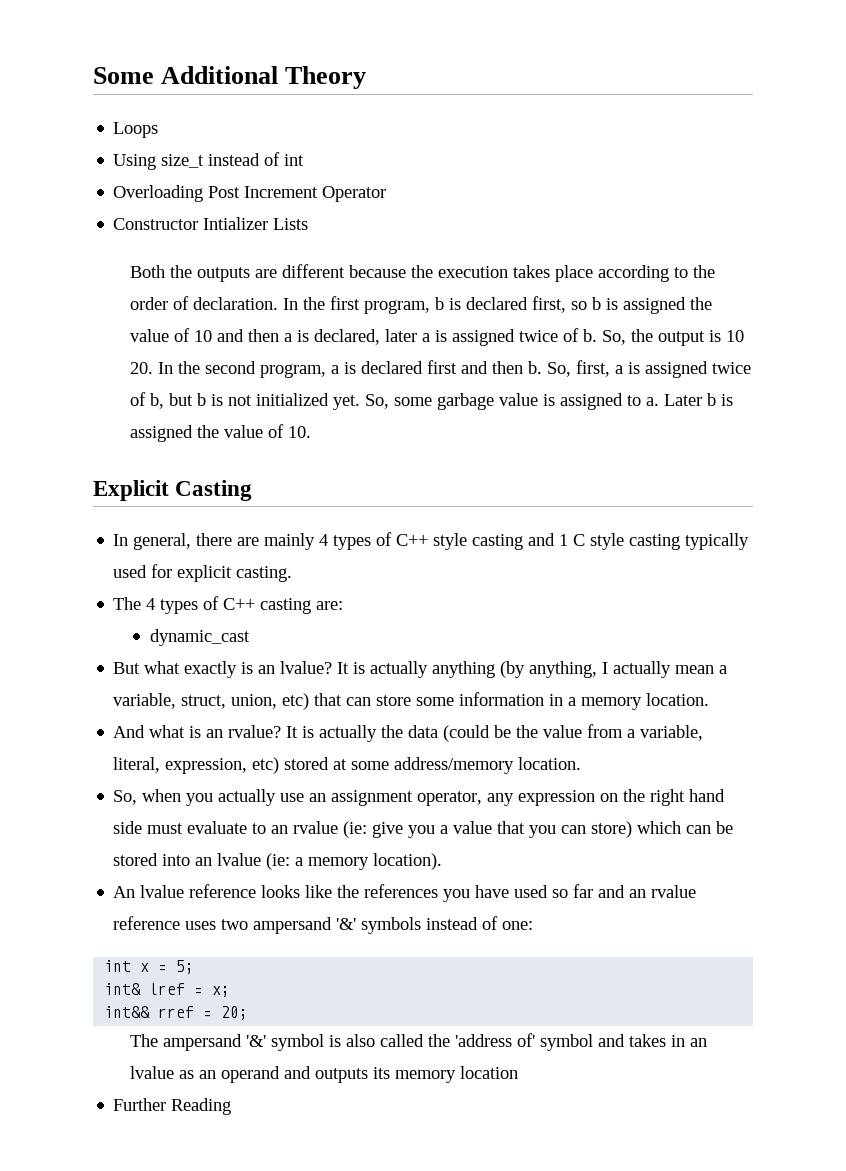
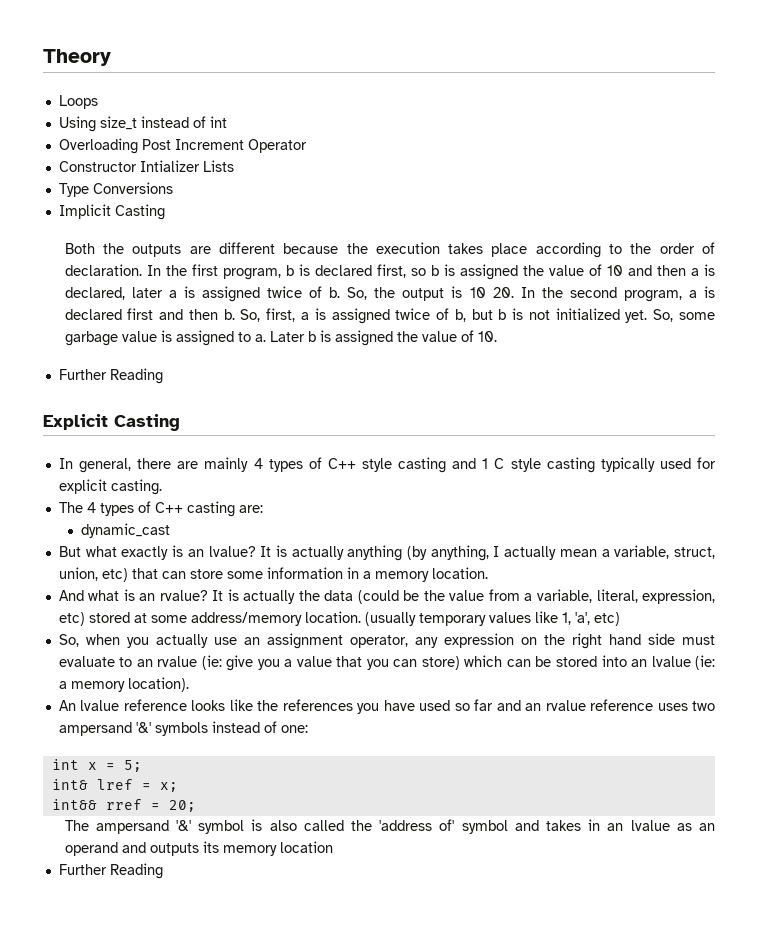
- Some Additional Theory
+ Theory
+ Type Conversions
+ Implicit Casting
  Later b is assigned the value of 10.
+ Further Reading
+ (usually temporary values like 1, 'a', etc)

